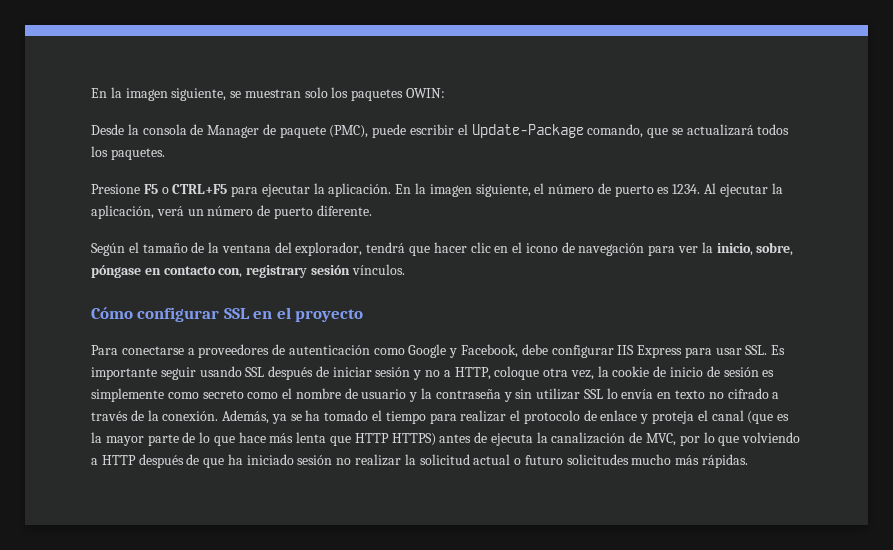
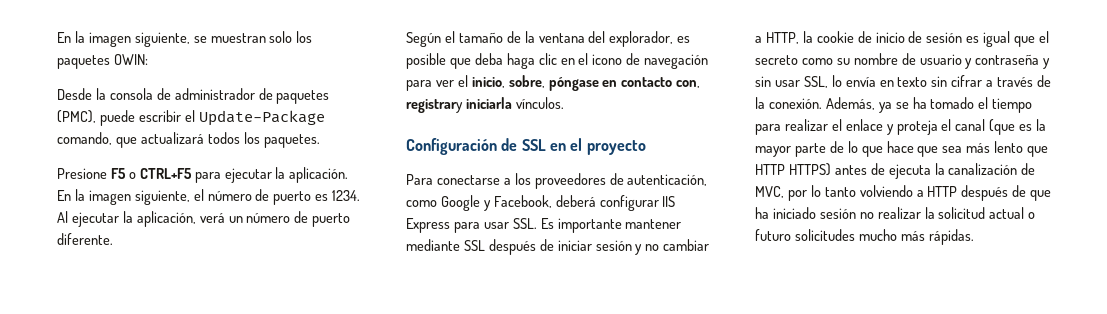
- Desde la consola de Manager de paquete (PMC), puede escribir el Update-Package comando, que se actualizará todos los paquetes.
+ Desde la consola de administrador de paquetes (PMC), puede escribir el Update-Package comando, que actualizará todos los paquetes.
- Según el tamaño de la ventana del explorador, tendrá que hacer clic en el icono de navegación para ver la inicio, sobre, póngase en contacto con, registrary sesión vínculos.
+ Según el tamaño de la ventana del explorador, es posible que deba haga clic en el icono de navegación para ver el inicio, sobre, póngase en contacto con, registrary iniciarla vínculos.
- Cómo configurar SSL en el proyecto
+ Configuración de SSL en el proyecto
- Para conectarse a proveedores de autenticación como Google y Facebook, debe configurar IIS Express para usar SSL. Es importante seguir usando SSL después de iniciar sesión y no a HTTP, coloque otra vez, la cookie de inicio de sesión es simplemente como secreto como el nombre de usuario y la contraseña y sin utilizar SSL lo envía en texto no cifrado a través de la conexión.
+ Para conectarse a los proveedores de autenticación, como Google y Facebook, deberá configurar IIS Express para usar SSL. Es importante mantener mediante SSL después de iniciar sesión y no cambiar a HTTP, la cookie de inicio de sesión es igual que el secreto como su nombre de usuario y contraseña y sin usar SSL, lo envía en texto sin cifrar a través de la conexión.
- Además, ya se ha tomado el tiempo para realizar el protocolo de enlace y proteja el canal (que es la mayor parte de lo que hace más lenta que HTTP HTTPS) antes de ejecuta la canalización de MVC, por lo que volviendo a HTTP después de que ha iniciado sesión no realizar la solicitud actual o futuro solicitudes mucho más rápidas.
+ Además, ya se ha tomado el tiempo para realizar el enlace y proteja el canal (que es la mayor parte de lo que hace que sea más lento que HTTP HTTPS) antes de ejecuta la canalización de MVC, por lo tanto volviendo a HTTP después de que ha iniciado sesión no realizar la solicitud actual o futuro solicitudes mucho más rápidas.

